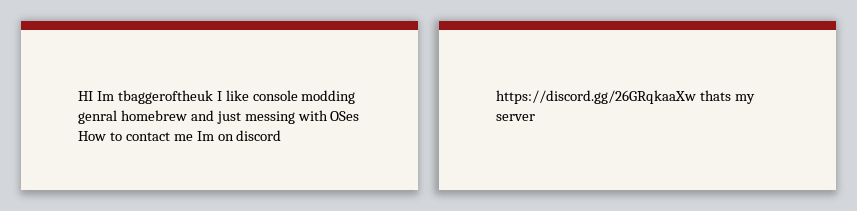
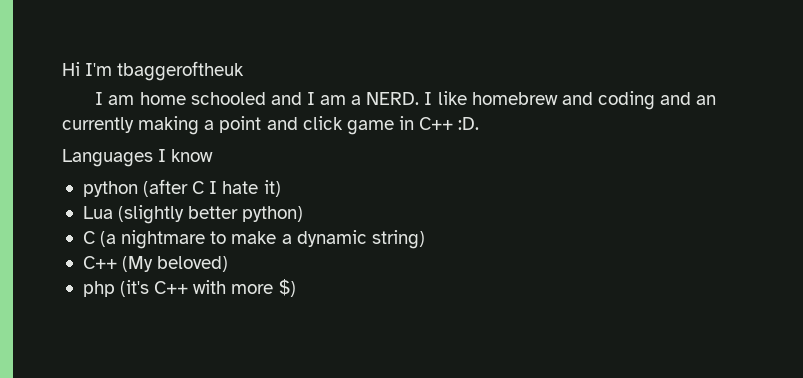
- HI Im tbaggeroftheuk I like console modding genral homebrew and just messing with OSes How to contact me Im on discord https://discord.gg/26GRqkaaXw thats my server
+ Hi I'm tbaggeroftheuk
+ I am home schooled and I am a NERD. I like homebrew and coding and an currently making a point and click game in C++ :D.
+ Languages I know
+ python (after C I hate it)
+ Lua (slightly better python)
+ C (a nightmare to make a dynamic string)
+ C++ (My beloved)
+ php (it's C++ with more $)

